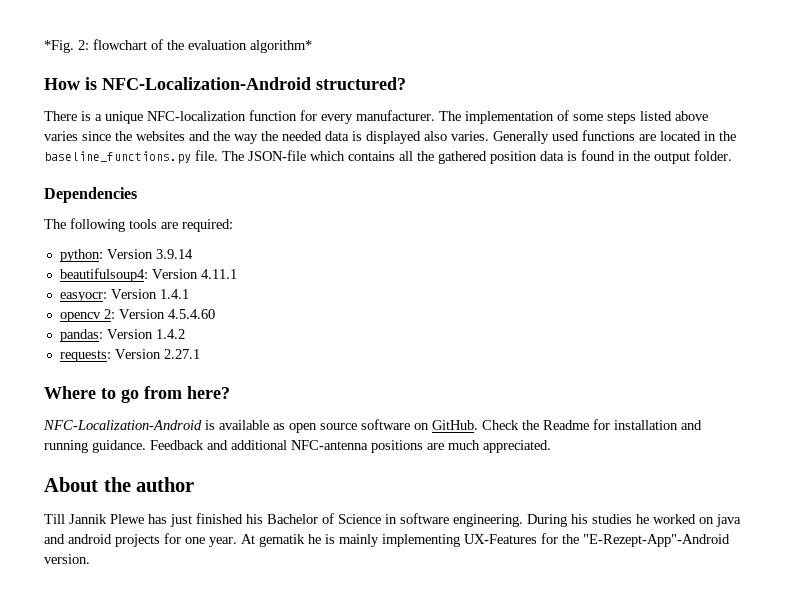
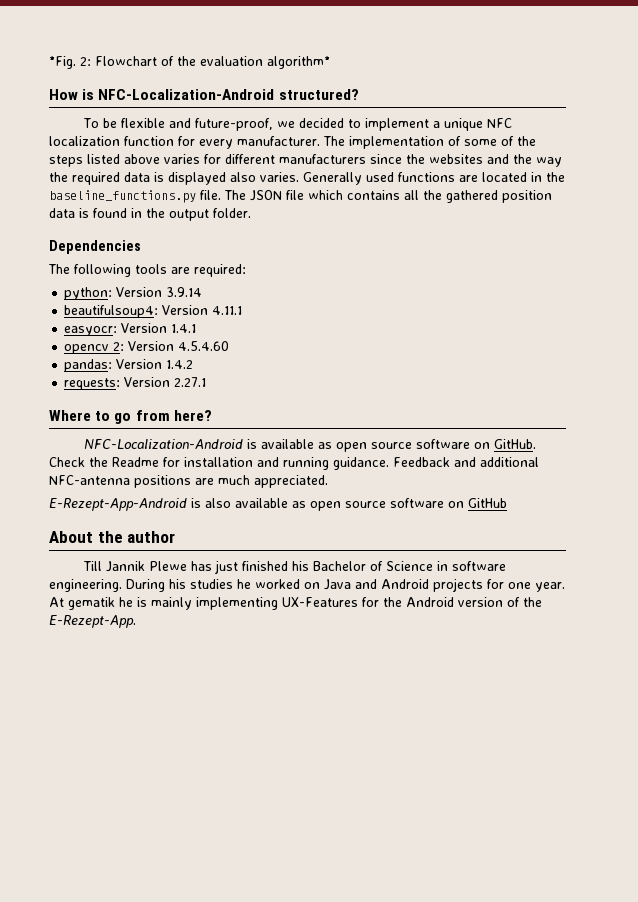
- 2: flowchart of the evaluation algorithm*
+ 2: Flowchart of the evaluation algorithm*
- There is a unique NFC-localization function for every manufacturer.
+ To be flexible and future-proof, we decided to implement a unique NFC localization function for every manufacturer.
- The implementation of some steps listed above varies since the websites and the way the needed data is displayed also varies.
+ The implementation of some of the steps listed above varies for different manufacturers since the websites and the way the required data is displayed also varies.
- The JSON-file which contains all the gathered position data is found in the output folder.
+ The JSON file which contains all the gathered position data is found in the output folder.
+ E-Rezept-App-Android is also available as open source software on GitHub
- During his studies he worked on java and android projects for one year.
+ During his studies he worked on Java and Android projects for one year.
- At gematik he is mainly implementing UX-Features for the "E-Rezept-App"-Android version.
+ At gematik he is mainly implementing UX-Features for the Android version of the E-Rezept-App.

